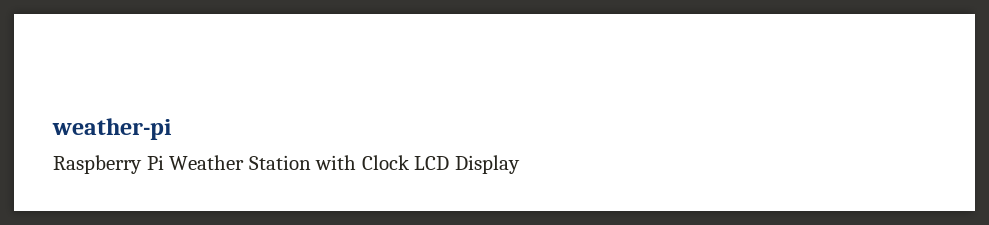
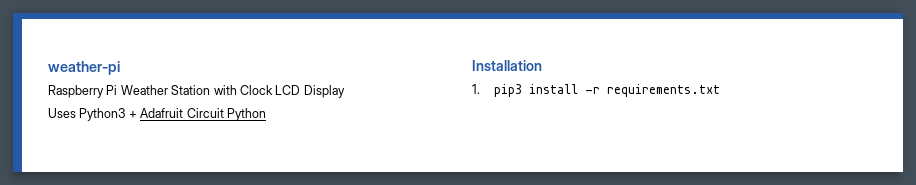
+ Uses Python3 + Adafruit Circuit Python
+ Installation
+ 1. pip3 install -r requirements.txt

